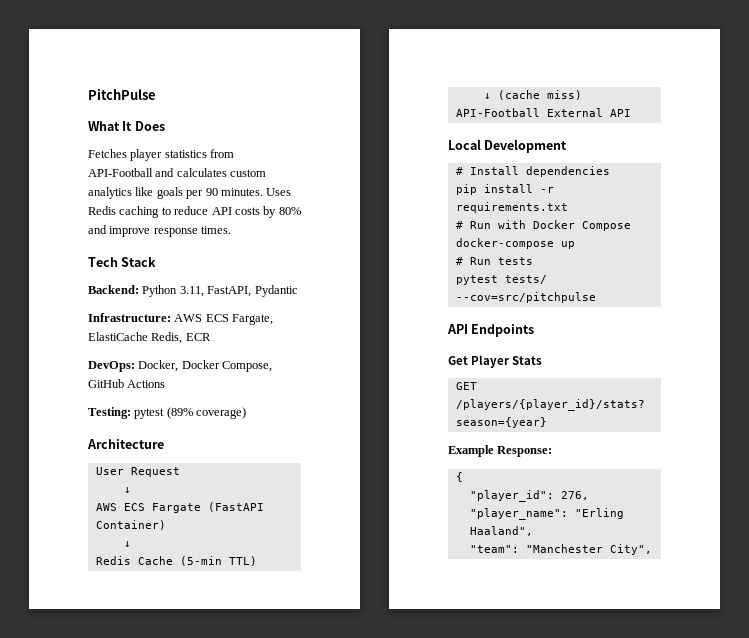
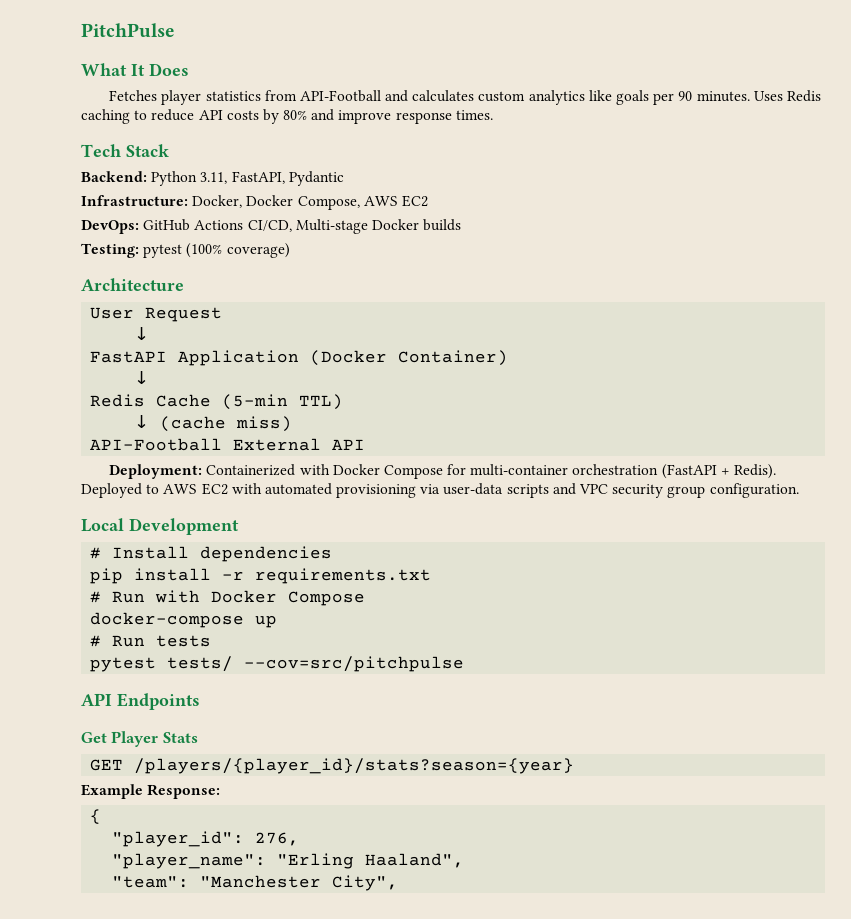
- Infrastructure: AWS ECS Fargate, ElastiCache Redis, ECR
- DevOps: Docker, Docker Compose, GitHub Actions
+ Infrastructure: Docker, Docker Compose, AWS EC2
+ DevOps: GitHub Actions CI/CD, Multi-stage Docker builds
- Testing: pytest (89% coverage)
+ Testing: pytest (100% coverage)
- AWS ECS Fargate (FastAPI Container)
+ FastAPI Application (Docker Container)
+ Deployment: Containerized with Docker Compose for multi-container orchestration (FastAPI + Redis). Deployed to AWS EC2 with automated provisioning via user-data scripts and VPC security group configuration.

